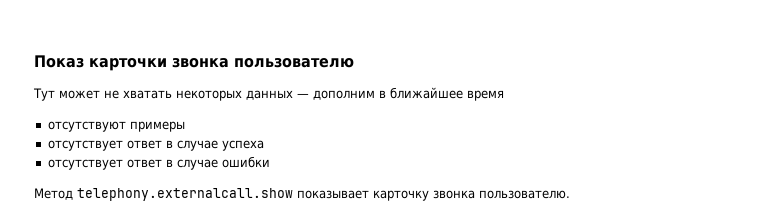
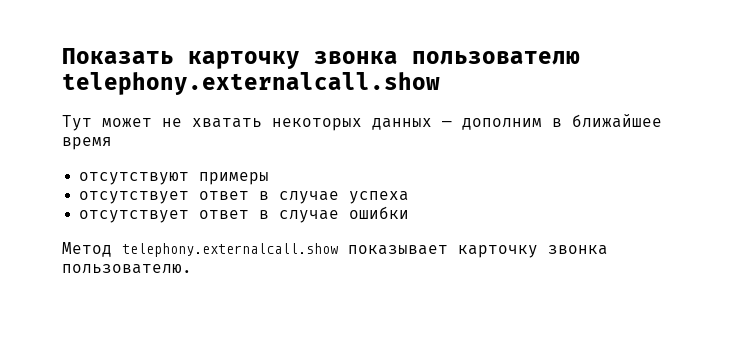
- Показ карточки звонка пользователю
+ Показать карточку звонка пользователю telephony.externalcall.show

